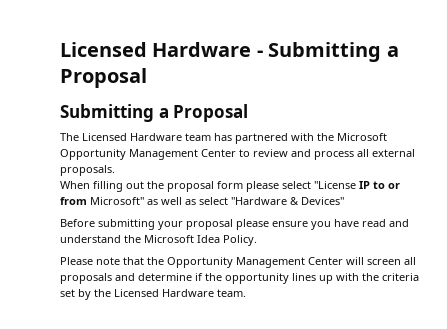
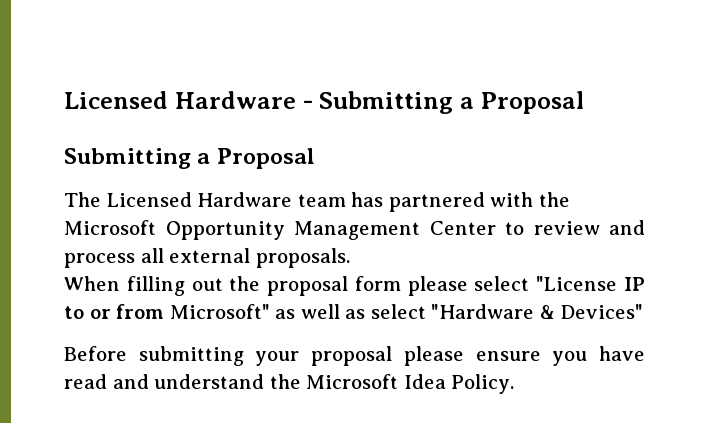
- Please note that the Opportunity Management Center will screen all proposals and determine if the opportunity lines up with the criteria set by the Licensed Hardware team.

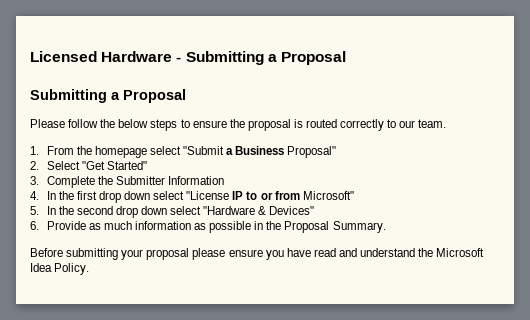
- The Licensed Hardware team has partnered with the Microsoft Opportunity Management Center to review and process all external proposals.
- When filling out the proposal form please select "License IP to or from Microsoft" as well as select "Hardware & Devices"
+ Please follow the below steps to ensure the proposal is routed correctly to our team.
+ 1. From the homepage select "Submit a Business Proposal"
+ 2. Select "Get Started"
+ 3. Complete the Submitter Information
+ 4. In the first drop down select "License IP to or from Microsoft"
+ 5. In the second drop down select "Hardware & Devices"
+ 6. Provide as much information as possible in the Proposal Summary.

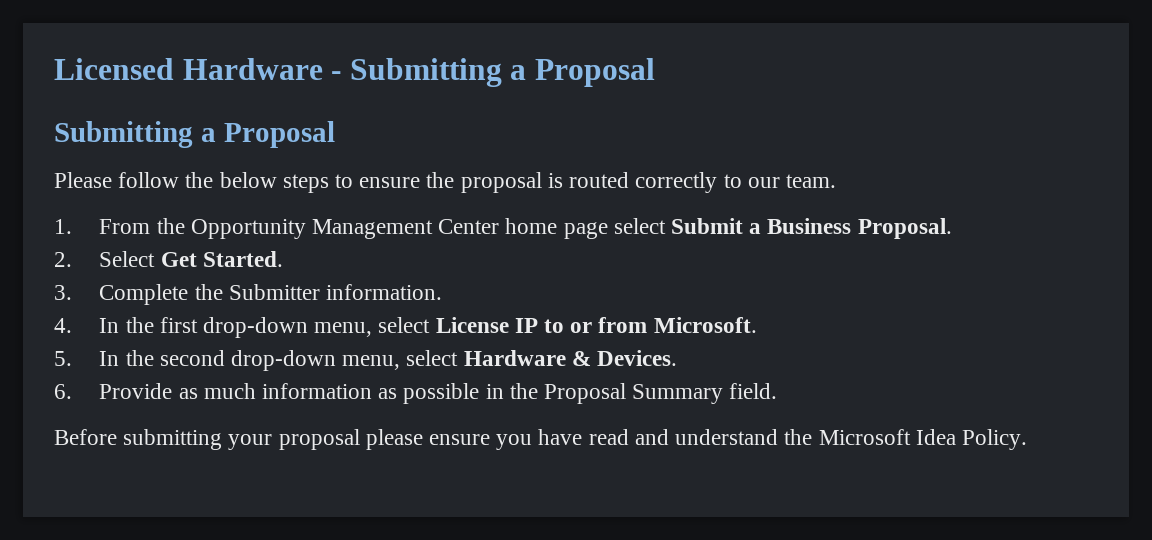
- 1. From the homepage select "Submit a Business Proposal"
+ 1. From the Opportunity Management Center home page select Submit a Business Proposal.
- 2. Select "Get Started"
+ 2. Select Get Started.
- 3. Complete the Submitter Information
+ 3. Complete the Submitter information.
- 4. In the first drop down select "License IP to or from Microsoft"
+ 4. In the first drop-down menu, select License IP to or from Microsoft.
- 5. In the second drop down select "Hardware & Devices"
+ 5. In the second drop-down menu, select Hardware & Devices.
- 6. Provide as much information as possible in the Proposal Summary.
+ 6. Provide as much information as possible in the Proposal Summary field.

